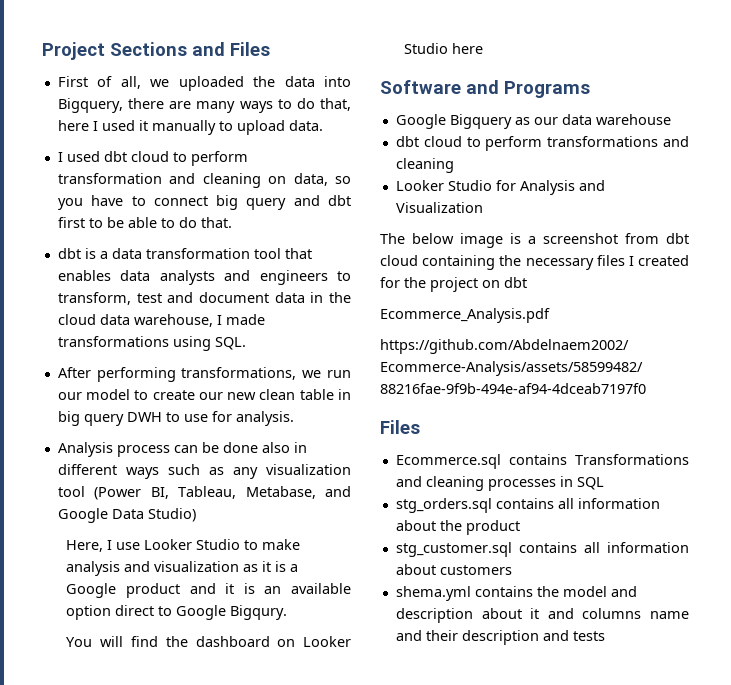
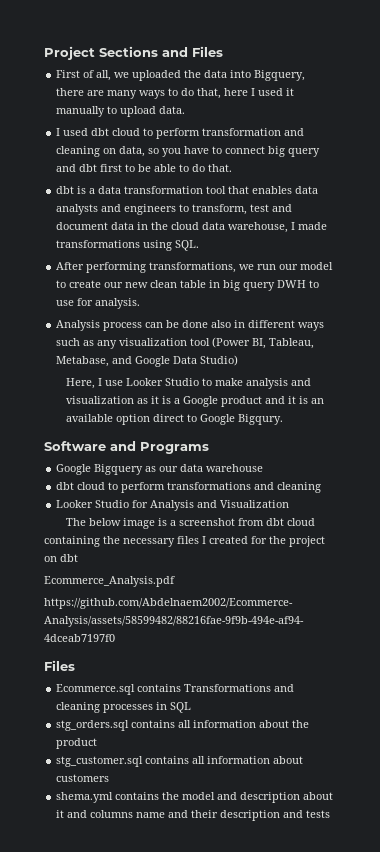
- You will find the dashboard on Looker Studio here

